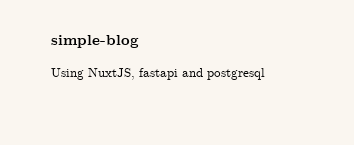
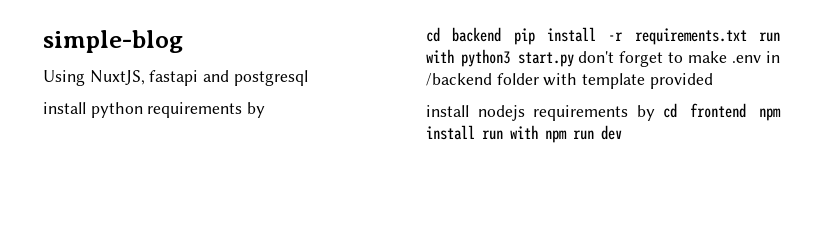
+ install python requirements by
+ cd backend pip install -r requirements.txt run with python3 start.py don't forget to make .env in /backend folder with template provided
+ install nodejs requirements by cd frontend npm install run with npm run dev

